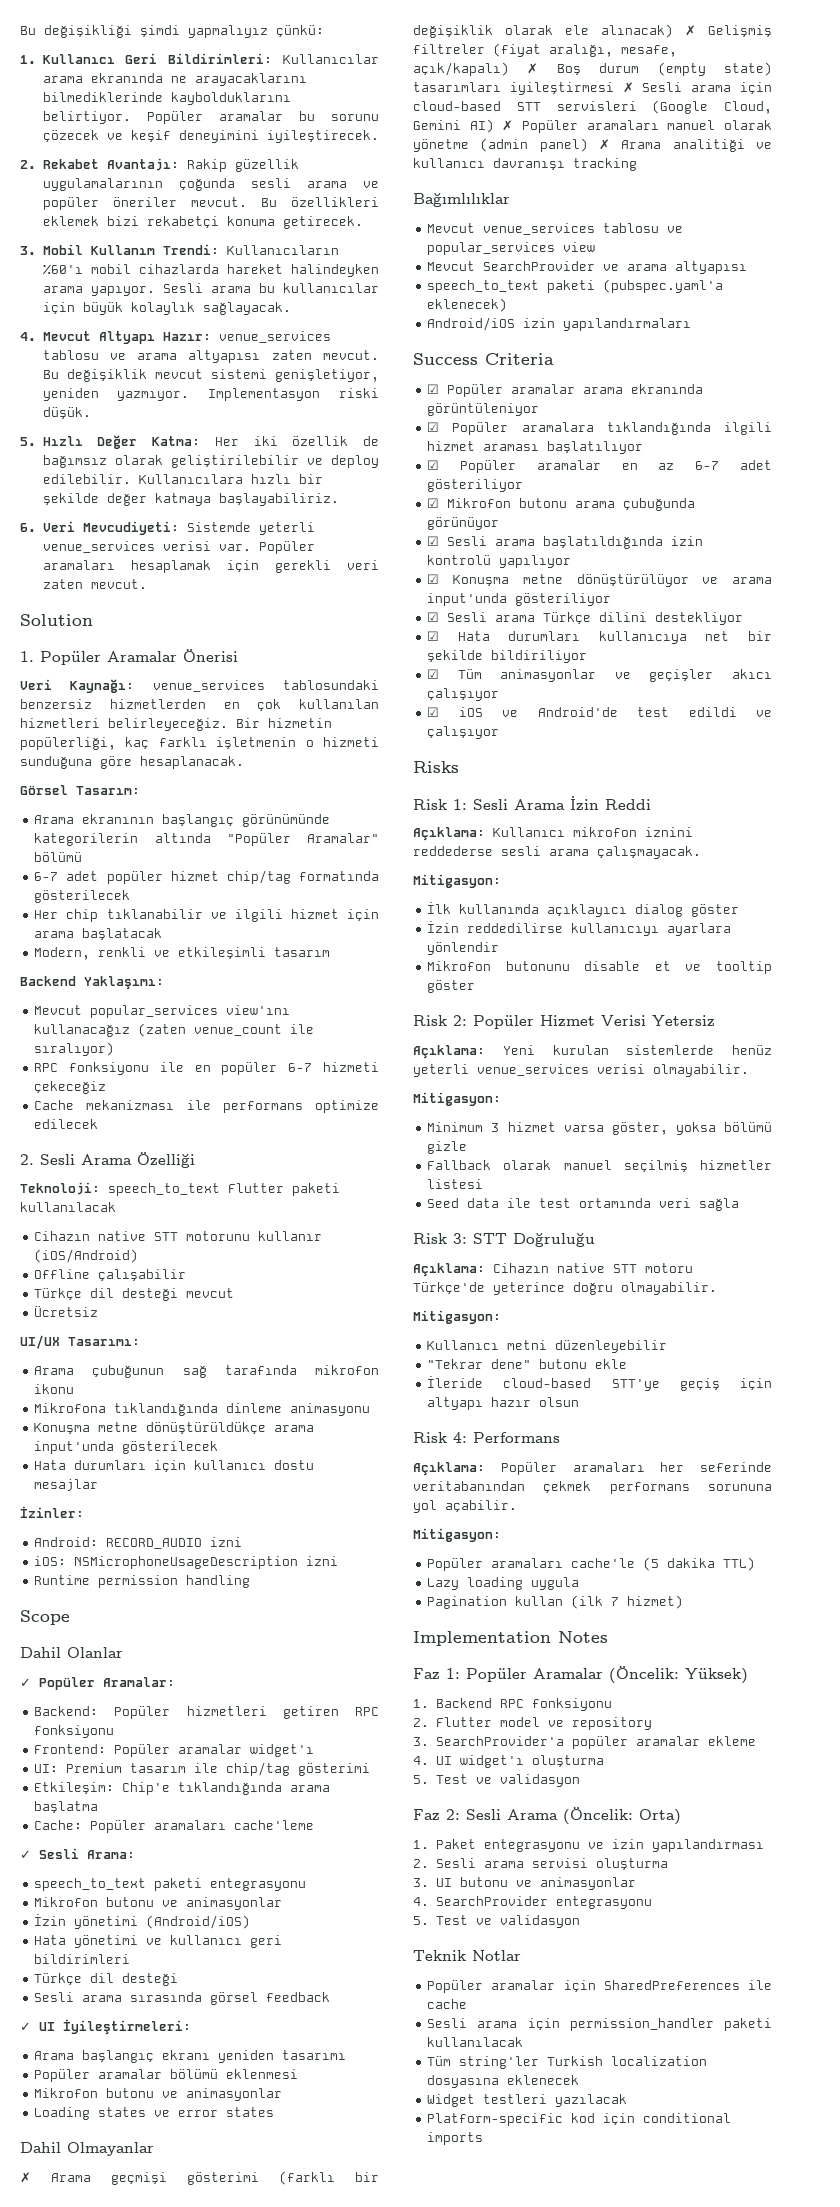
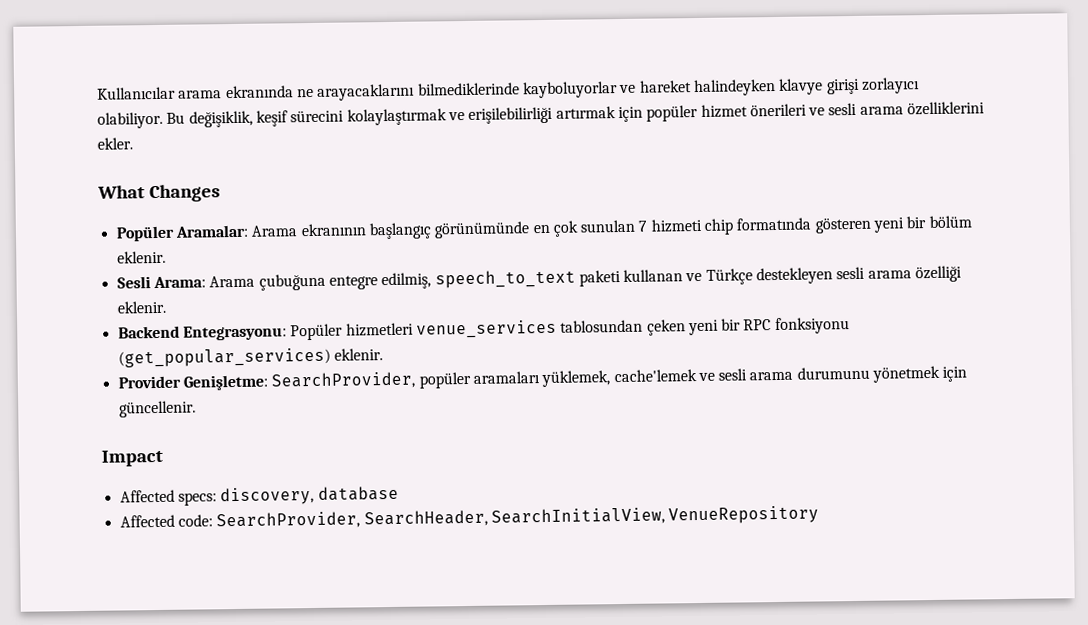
- Bu değişikliği şimdi yapmalıyız çünkü:
- 1. Kullanıcı Geri Bildirimleri: Kullanıcılar arama ekranında ne arayacaklarını bilmediklerinde kaybolduklarını belirtiyor. Popüler aramalar bu sorunu çözecek ve keşif deneyimini iyileştirecek.
- 2. Rekabet Avantajı: Rakip güzellik uygulamalarının çoğunda sesli arama ve popüler öneriler mevcut. Bu özellikleri eklemek bizi rekabetçi konuma getirecek.
- 3. Mobil Kullanım Trendi: Kullanıcıların %60'ı mobil cihazlarda hareket halindeyken arama yapıyor. Sesli arama bu kullanıcılar için büyük kolaylık sağlayacak.
- 4. Mevcut Altyapı Hazır: venue_services tablosu ve arama altyapısı zaten mevcut. Bu değişiklik mevcut sistemi genişletiyor, yeniden yazmıyor. Implementasyon riski düşük.
- 5. Hızlı Değer Katma: Her iki özellik de bağımsız olarak geliştirilebilir ve deploy edilebilir. Kullanıcılara hızlı bir şekilde değer katmaya başlayabiliriz.
- 6. Veri Mevcudiyeti: Sistemde yeterli venue_services verisi var. Popüler aramaları hesaplamak için gerekli veri zaten mevcut.
- Solution
- 1. Popüler Aramalar Önerisi
- Veri Kaynağı: venue_services tablosundaki benzersiz hizmetlerden en çok kullanılan hizmetleri belirleyeceğiz. Bir hizmetin popülerliği, kaç farklı işletmenin o hizmeti sunduğuna göre hesaplanacak.
- Görsel Tasarım:
- Arama ekranının başlangıç görünümünde kategorilerin altında "Popüler Aramalar" bölümü
- 6-7 adet popüler hizmet chip/tag formatında gösterilecek
- Her chip tıklanabilir ve ilgili hizmet için arama başlatacak
- Modern, renkli ve etkileşimli tasarım
- Backend Yaklaşımı:
- Mevcut popular_services view'ını kullanacağız (zaten venue_count ile sıralıyor)
- RPC fonksiyonu ile en popüler 6-7 hizmeti çekeceğiz
- Cache mekanizması ile performans optimize edilecek
- 2. Sesli Arama Özelliği
- Teknoloji: speech_to_text Flutter paketi kullanılacak
- Cihazın native STT motorunu kullanır (iOS/Android)
- Offline çalışabilir
- Türkçe dil desteği mevcut
- Ücretsiz
- UI/UX Tasarımı:
- Arama çubuğunun sağ tarafında mikrofon ikonu
- Mikrofona tıklandığında dinleme animasyonu
- Konuşma metne dönüştürüldükçe arama input'unda gösterilecek
- Hata durumları için kullanıcı dostu mesajlar
- İzinler:
- Android: RECORD_AUDIO izni
- iOS: NSMicrophoneUsageDescription izni
- Runtime permission handling
- Scope
- Dahil Olanlar
- ✓ Popüler Aramalar:
- Backend: Popüler hizmetleri getiren RPC fonksiyonu
- Frontend: Popüler aramalar widget'ı
- UI: Premium tasarım ile chip/tag gösterimi
- Etkileşim: Chip'e tıklandığında arama başlatma
- Cache: Popüler aramaları cache'leme
- ✓ Sesli Arama:
- speech_to_text paketi entegrasyonu
- Mikrofon butonu ve animasyonlar
- İzin yönetimi (Android/iOS)
- Hata yönetimi ve kullanıcı geri bildirimleri
- Türkçe dil desteği
- Sesli arama sırasında görsel feedback
- ✓ UI İyileştirmeleri:
- Arama başlangıç ekranı yeniden tasarımı
- Popüler aramalar bölümü eklenmesi
- Mikrofon butonu ve animasyonlar
- Loading states ve error states
- Dahil Olmayanlar
- ✗ Arama geçmişi gösterimi (farklı bir değişiklik olarak ele alınacak) ✗ Gelişmiş filtreler (fiyat aralığı, mesafe, açık/kapalı) ✗ Boş durum (empty state) tasarımları iyileştirmesi ✗ Sesli arama için cloud-based STT servisleri (Google Cloud, Gemini AI) ✗ Popüler aramaları manuel olarak yönetme (admin panel) ✗ Arama analitiği ve kullanıcı davranışı tracking
- Bağımlılıklar
- Mevcut venue_services tablosu ve popular_services view
- Mevcut SearchProvider ve arama altyapısı
- speech_to_text paketi (pubspec.yaml'a eklenecek)
- Android/iOS izin yapılandırmaları
- Success Criteria
- ☑ Popüler aramalar arama ekranında görüntüleniyor
- ☑ Popüler aramalara tıklandığında ilgili hizmet araması başlatılıyor
- ☑ Popüler aramalar en az 6-7 adet gösteriliyor
- ☑ Mikrofon butonu arama çubuğunda görünüyor
- ☑ Sesli arama başlatıldığında izin kontrolü yapılıyor
- ☑ Konuşma metne dönüştürülüyor ve arama input'unda gösteriliyor
- ☑ Sesli arama Türkçe dilini destekliyor
- ☑ Hata durumları kullanıcıya net bir şekilde bildiriliyor
- ☑ Tüm animasyonlar ve geçişler akıcı çalışıyor
- ☑ iOS ve Android'de test edildi ve çalışıyor
- Risks
- Risk 1: Sesli Arama İzin Reddi
- Açıklama: Kullanıcı mikrofon iznini reddederse sesli arama çalışmayacak.
- Mitigasyon:
- İlk kullanımda açıklayıcı dialog göster
- İzin reddedilirse kullanıcıyı ayarlara yönlendir
- Mikrofon butonunu disable et ve tooltip göster
- Risk 2: Popüler Hizmet Verisi Yetersiz
- Açıklama: Yeni kurulan sistemlerde henüz yeterli venue_services verisi olmayabilir.
- Mitigasyon:
- Minimum 3 hizmet varsa göster, yoksa bölümü gizle
- Fallback olarak manuel seçilmiş hizmetler listesi
- Seed data ile test ortamında veri sağla
- Risk 3: STT Doğruluğu
- Açıklama: Cihazın native STT motoru Türkçe'de yeterince doğru olmayabilir.
- Mitigasyon:
- Kullanıcı metni düzenleyebilir
- "Tekrar dene" butonu ekle
- İleride cloud-based STT'ye geçiş için altyapı hazır olsun
- Risk 4: Performans
- Açıklama: Popüler aramaları her seferinde veritabanından çekmek performans sorununa yol açabilir.
- Mitigasyon:
- Popüler aramaları cache'le (5 dakika TTL)
- Lazy loading uygula
- Pagination kullan (ilk 7 hizmet)
- Implementation Notes
- Faz 1: Popüler Aramalar (Öncelik: Yüksek)
- 1. Backend RPC fonksiyonu
- 2. Flutter model ve repository
- 3. SearchProvider'a popüler aramalar ekleme
- 4. UI widget'ı oluşturma
- 5. Test ve validasyon
- Faz 2: Sesli Arama (Öncelik: Orta)
- 1. Paket entegrasyonu ve izin yapılandırması
- 2. Sesli arama servisi oluşturma
- 3. UI butonu ve animasyonlar
- 4. SearchProvider entegrasyonu
- 5. Test ve validasyon
- Teknik Notlar
- Popüler aramalar için SharedPreferences ile cache
- Sesli arama için permission_handler paketi kullanılacak
- Tüm string'ler Turkish localization dosyasına eklenecek
- Widget testleri yazılacak
- Platform-specific kod için conditional imports
+ Kullanıcılar arama ekranında ne arayacaklarını bilmediklerinde kayboluyorlar ve hareket halindeyken klavye girişi zorlayıcı olabiliyor. Bu değişiklik, keşif sürecini kolaylaştırmak ve erişilebilirliği artırmak için popüler hizmet önerileri ve sesli arama özelliklerini ekler.
+ What Changes
+ Popüler Aramalar: Arama ekranının başlangıç görünümünde en çok sunulan 7 hizmeti chip formatında gösteren yeni bir bölüm eklenir.
+ Sesli Arama: Arama çubuğuna entegre edilmiş, speech_to_text paketi kullanan ve Türkçe destekleyen sesli arama özelliği eklenir.
+ Backend Entegrasyonu: Popüler hizmetleri venue_services tablosundan çeken yeni bir RPC fonksiyonu (get_popular_services) eklenir.
+ Provider Genişletme: SearchProvider, popüler aramaları yüklemek, cache'lemek ve sesli arama durumunu yönetmek için güncellenir.
+ Impact
+ Affected specs: discovery, database
+ Affected code: SearchProvider, SearchHeader, SearchInitialView, VenueRepository

